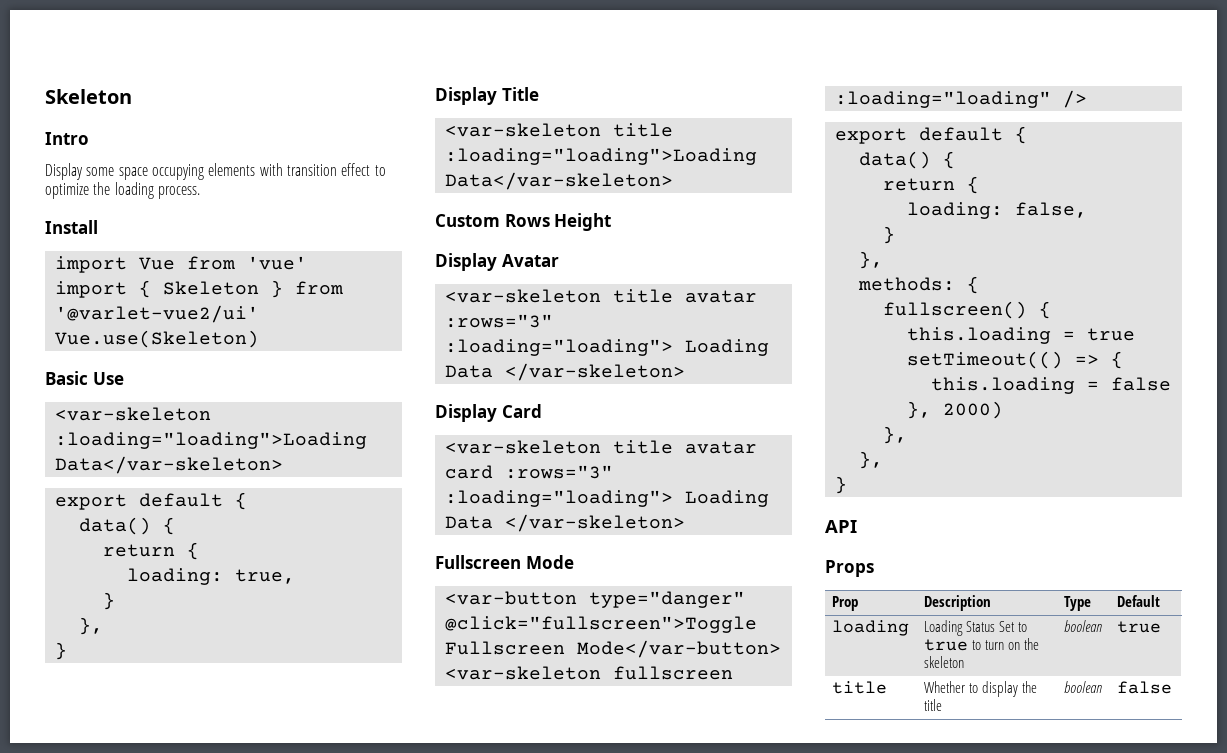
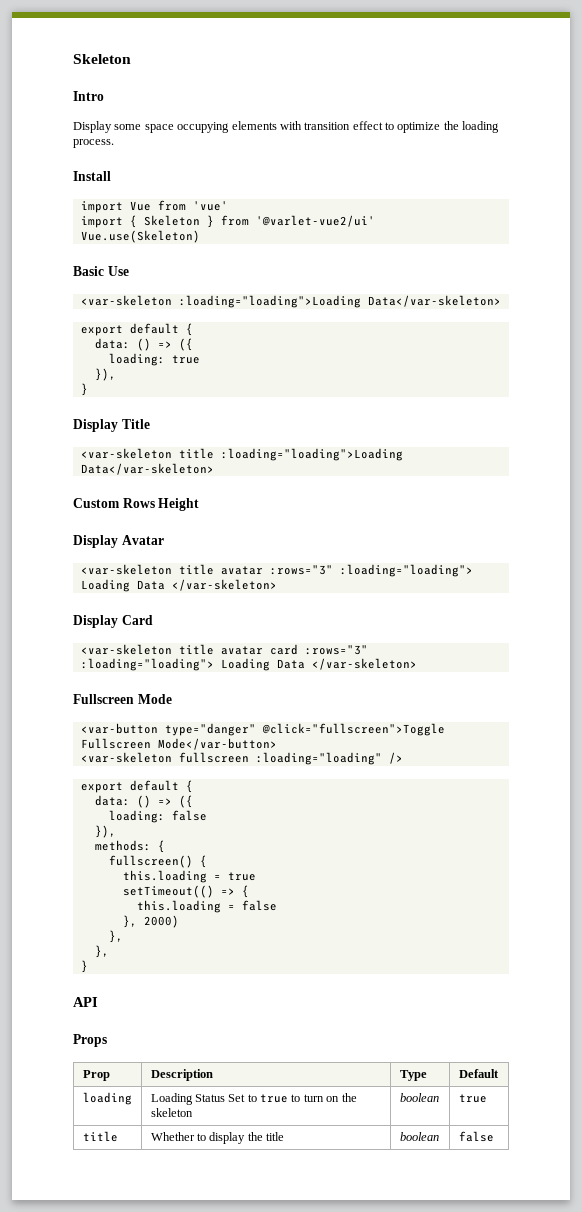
  <var-skeleton :loading="loading">Loading Data</var-skeleton>
  export default {
- data() {
- return {
- loading: true,
- }
- },
+ data: () => ({
+ loading: true
+ }),
  <var-skeleton fullscreen :loading="loading" />
  export default {
- data() {
- return {
- loading: false,
- }
- },
+ data: () => ({
+ loading: false
+ }),

